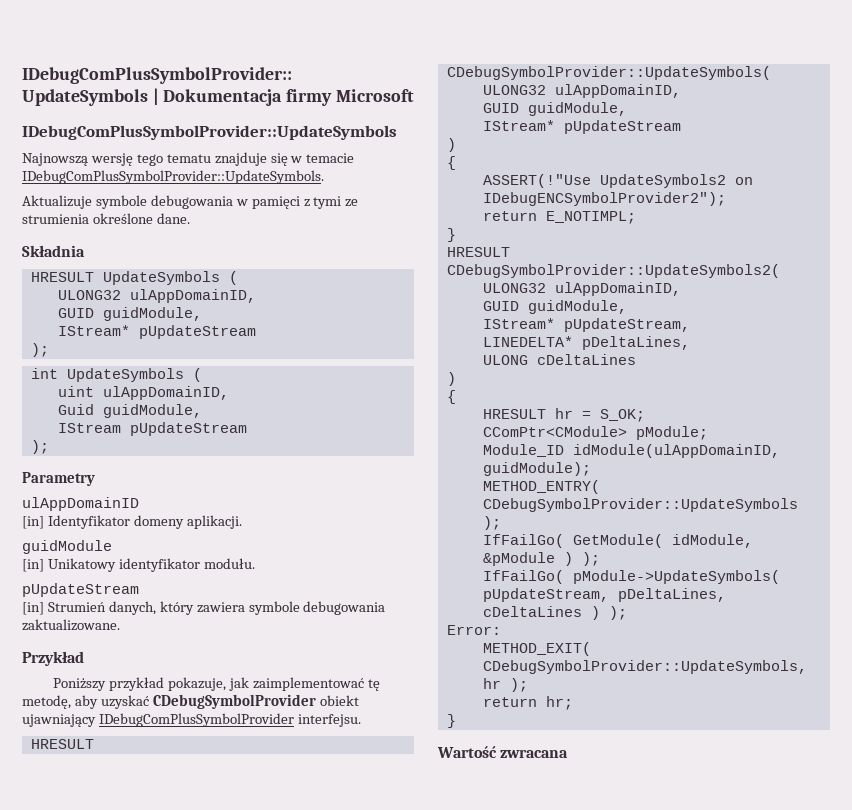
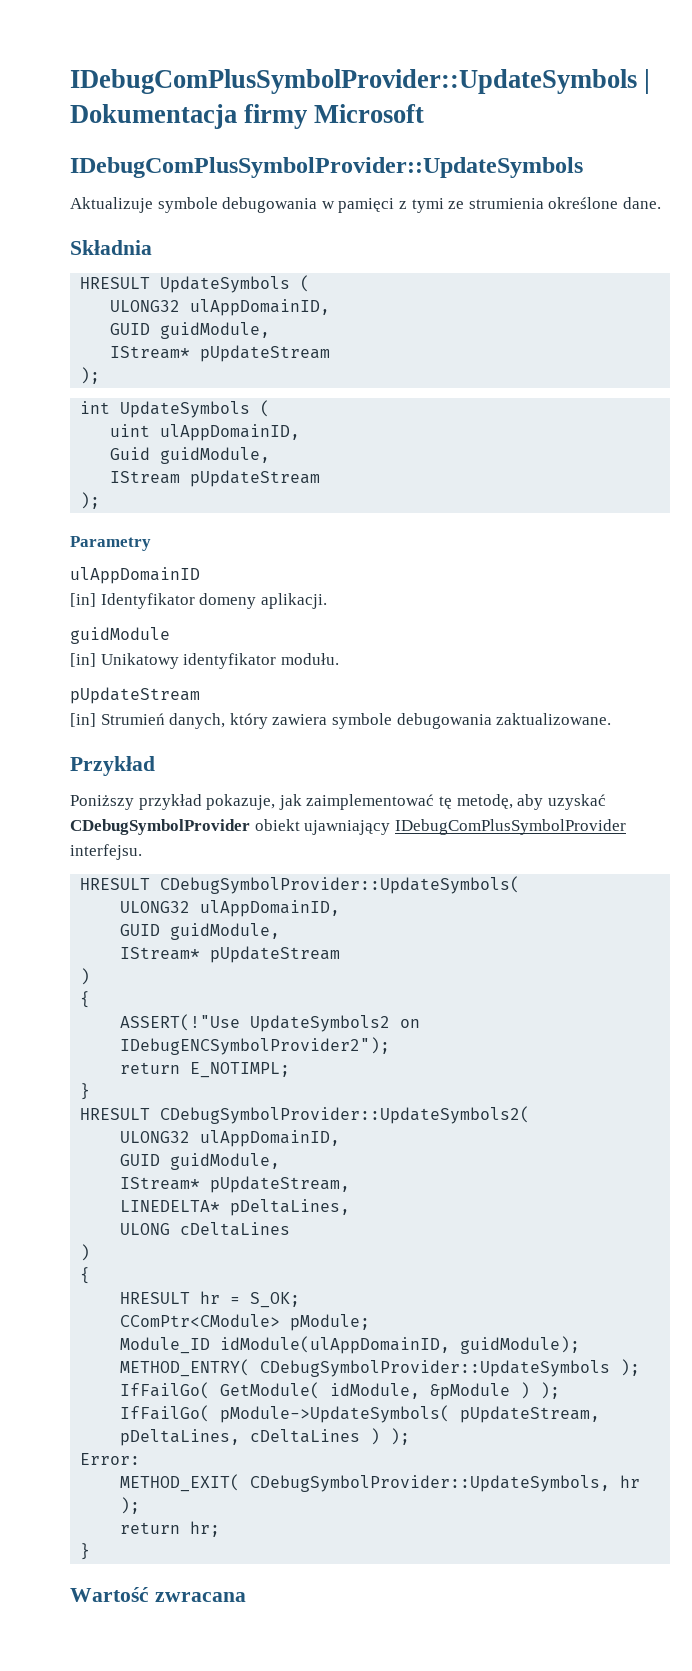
- Najnowszą wersję tego tematu znajduje się w temacie IDebugComPlusSymbolProvider::UpdateSymbols.

